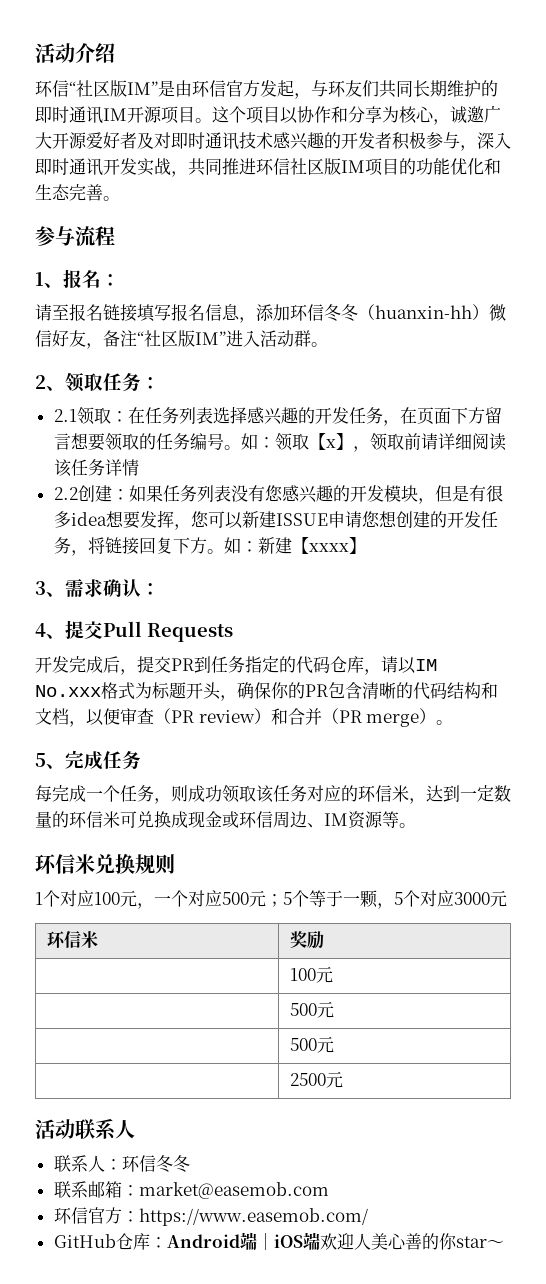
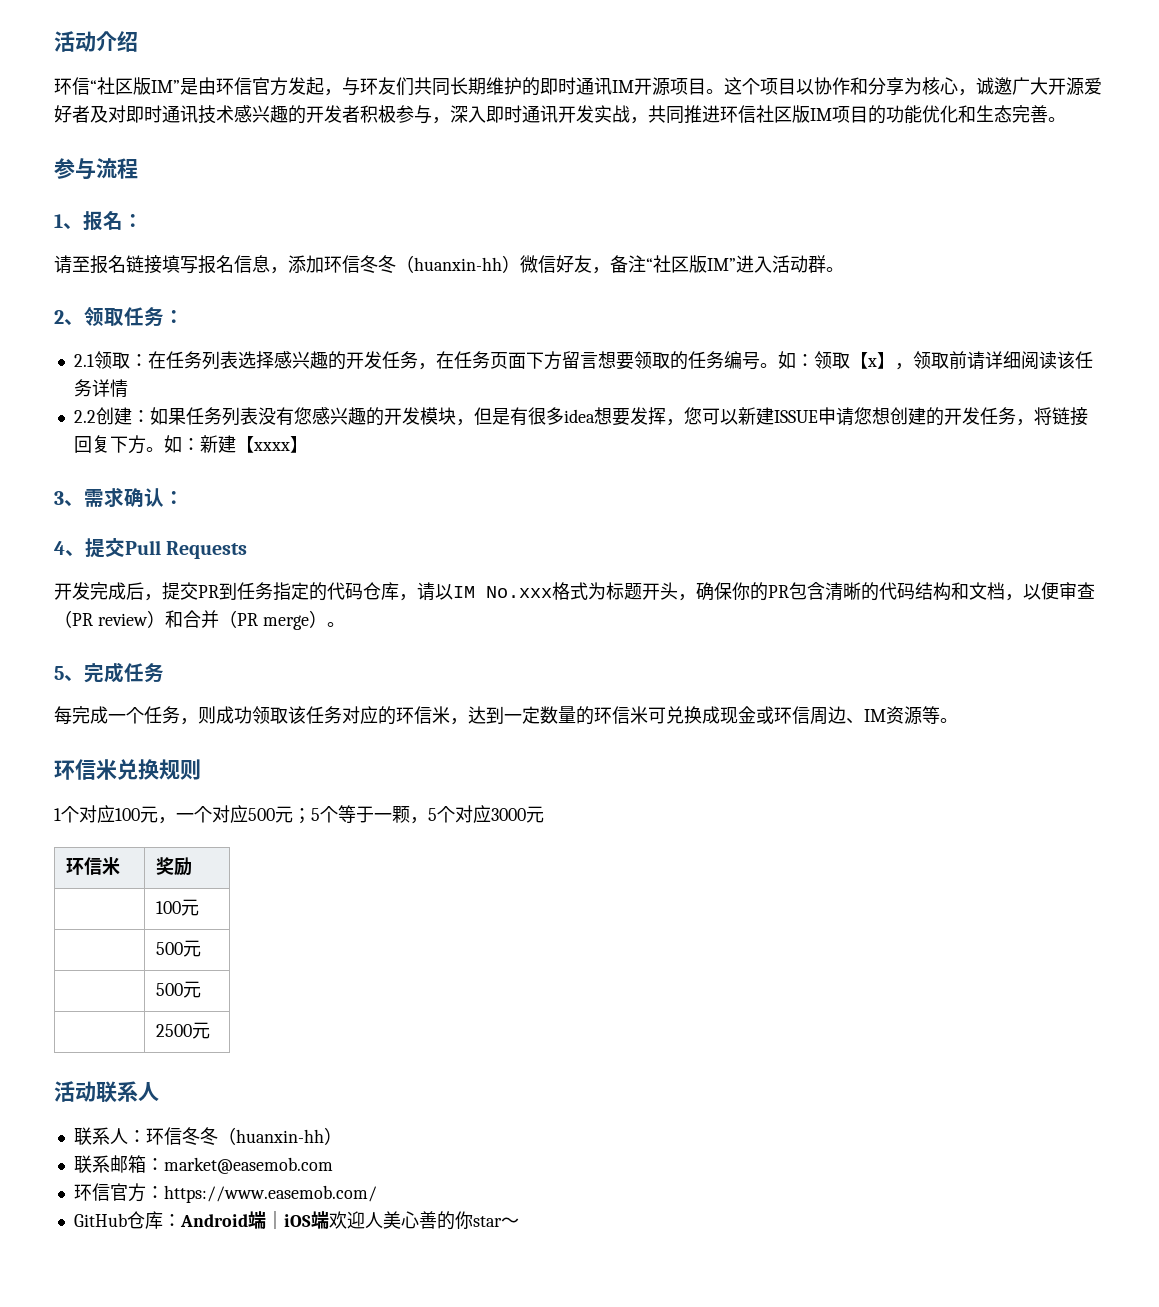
- 2.1领取：在任务列表选择感兴趣的开发任务，在页面下方留言想要领取的任务编号。
+ 2.1领取：在任务列表选择感兴趣的开发任务，在任务页面下方留言想要领取的任务编号。
- 联系人：环信冬冬
+ 联系人：环信冬冬（huanxin-hh）

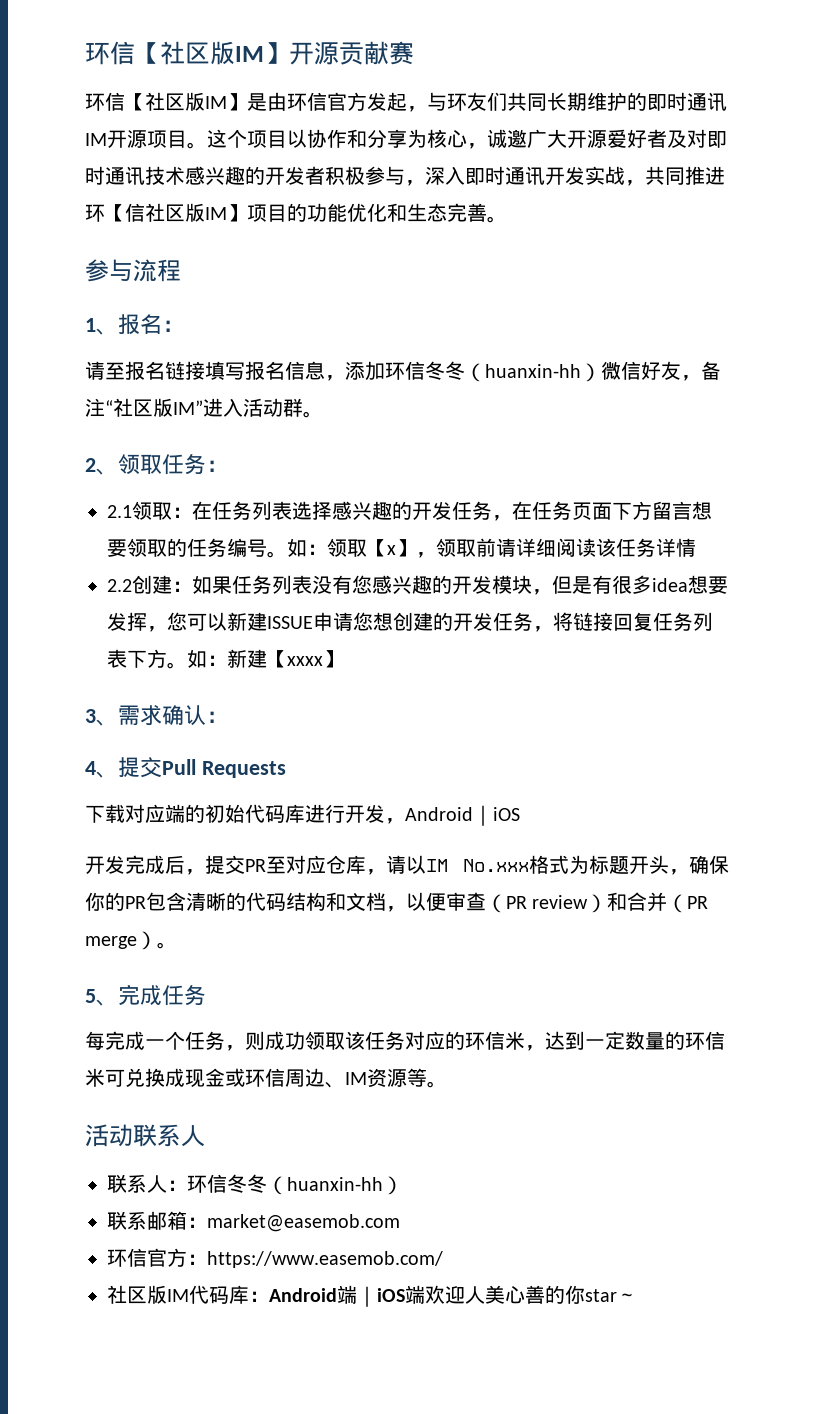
- 活动介绍
- 环信“社区版IM”是由环信官方发起，与环友们共同长期维护的即时通讯IM开源项目。
+ 环信【社区版IM】开源贡献赛
+ 环信【社区版IM】是由环信官方发起，与环友们共同长期维护的即时通讯IM开源项目。
- 这个项目以协作和分享为核心，诚邀广大开源爱好者及对即时通讯技术感兴趣的开发者积极参与，深入即时通讯开发实战，共同推进环信社区版IM项目的功能优化和生态完善。
+ 这个项目以协作和分享为核心，诚邀广大开源爱好者及对即时通讯技术感兴趣的开发者积极参与，深入即时通讯开发实战，共同推进环【信社区版IM】项目的功能优化和生态完善。
- 2.2创建：如果任务列表没有您感兴趣的开发模块，但是有很多idea想要发挥，您可以新建ISSUE申请您想创建的开发任务，将链接回复下方。
+ 2.2创建：如果任务列表没有您感兴趣的开发模块，但是有很多idea想要发挥，您可以新建ISSUE申请您想创建的开发任务，将链接回复任务列表下方。
+ 下载对应端的初始代码库进行开发，Android｜iOS
- 开发完成后，提交PR到任务指定的代码仓库，请以IM No.xxx格式为标题开头，确保你的PR包含清晰的代码结构和文档，以便审查（PR review）和合并（PR merge）。
+ 开发完成后，提交PR至对应仓库，请以IM No.xxx格式为标题开头，确保你的PR包含清晰的代码结构和文档，以便审查（PR review）和合并（PR merge）。
- 环信米兑换规则
- 1个对应100元，一个对应500元；5个等于一颗，5个对应3000元
- 环信米 | 奖励
- | 100元
- | 500元
- | 500元
- | 2500元
- GitHub仓库：Android端｜iOS端欢迎人美心善的你star～
+ 社区版IM代码库：Android端｜iOS端欢迎人美心善的你star～

